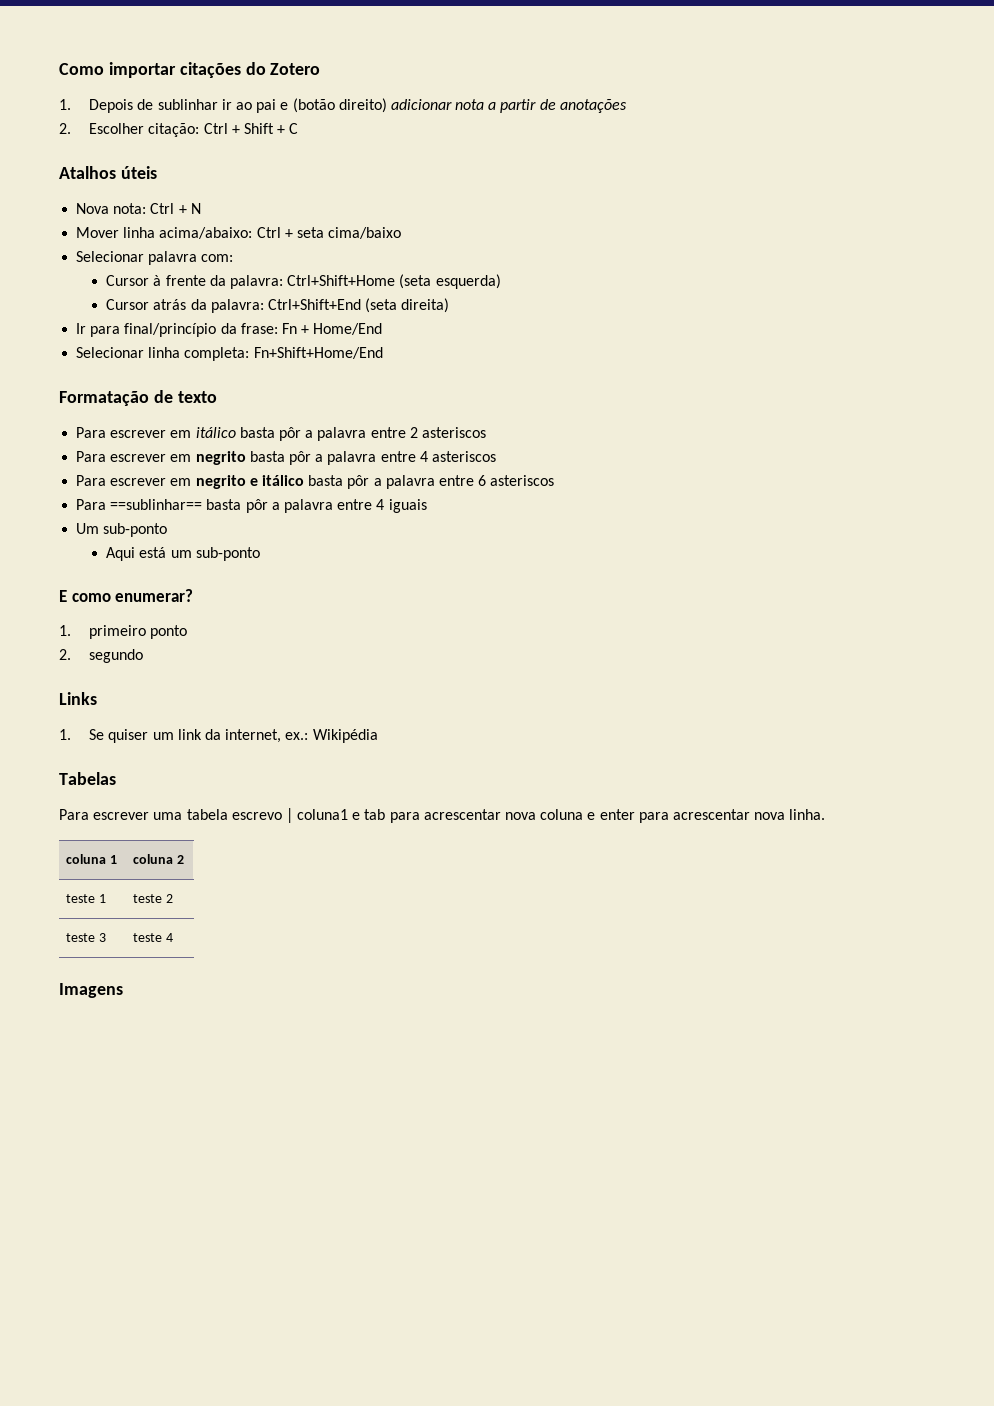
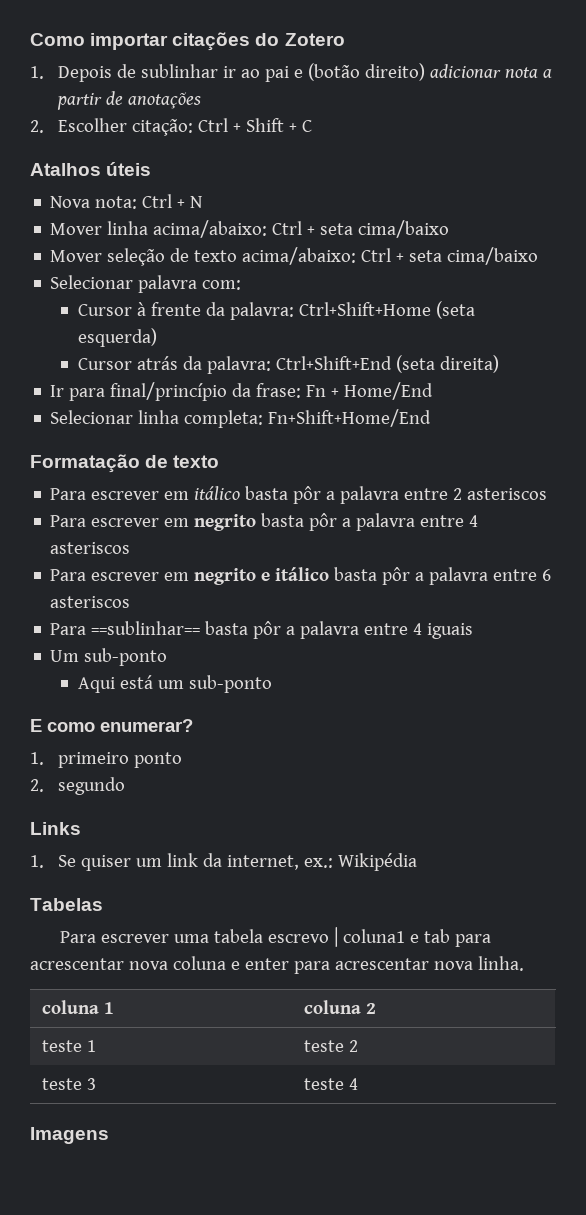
+ Mover seleção de texto acima/abaixo: Ctrl + seta cima/baixo

